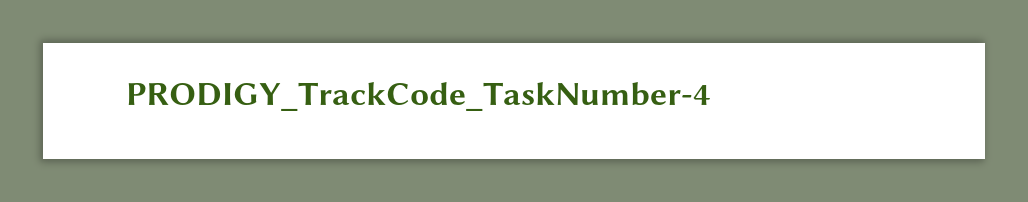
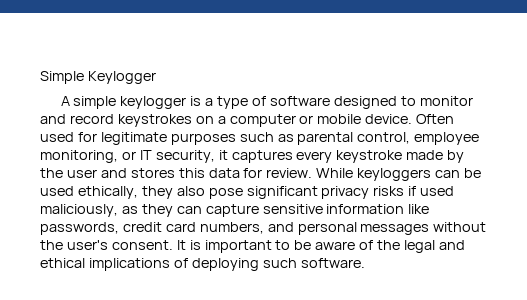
- PRODIGY_TrackCode_TaskNumber-4
+ Simple Keylogger
+ A simple keylogger is a type of software designed to monitor and record keystrokes on a computer or mobile device. Often used for legitimate purposes such as parental control, employee monitoring, or IT security, it captures every keystroke made by the user and stores this data for review. While keyloggers can be used ethically, they also pose significant privacy risks if used maliciously, as they can capture sensitive information like passwords, credit card numbers, and personal messages without the user's consent. It is important to be aware of the legal and ethical implications of deploying such software.

